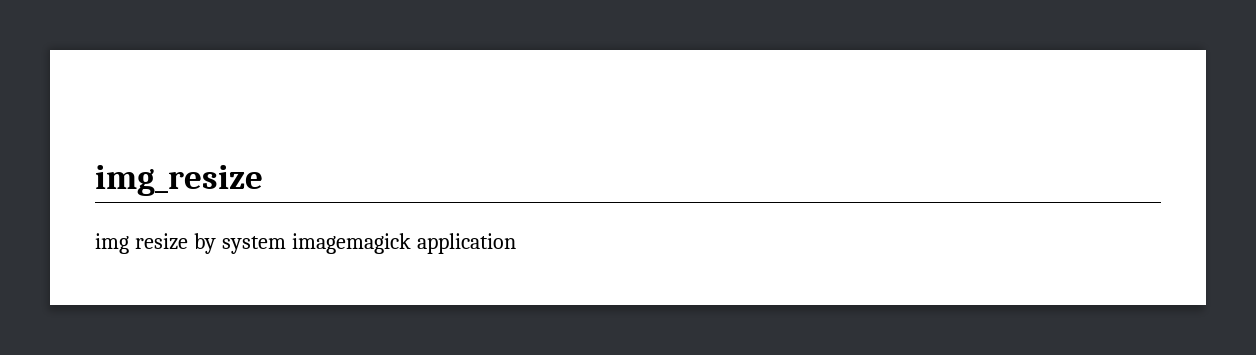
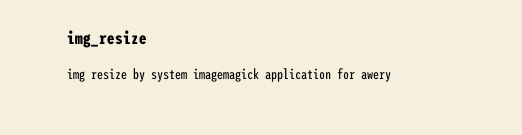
- img resize by system imagemagick application
+ img resize by system imagemagick application for awery

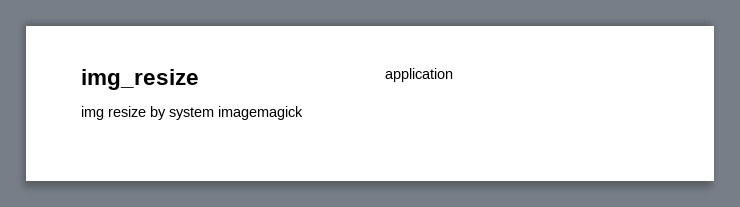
- img resize by system imagemagick application for awery
+ img resize by system imagemagick application

